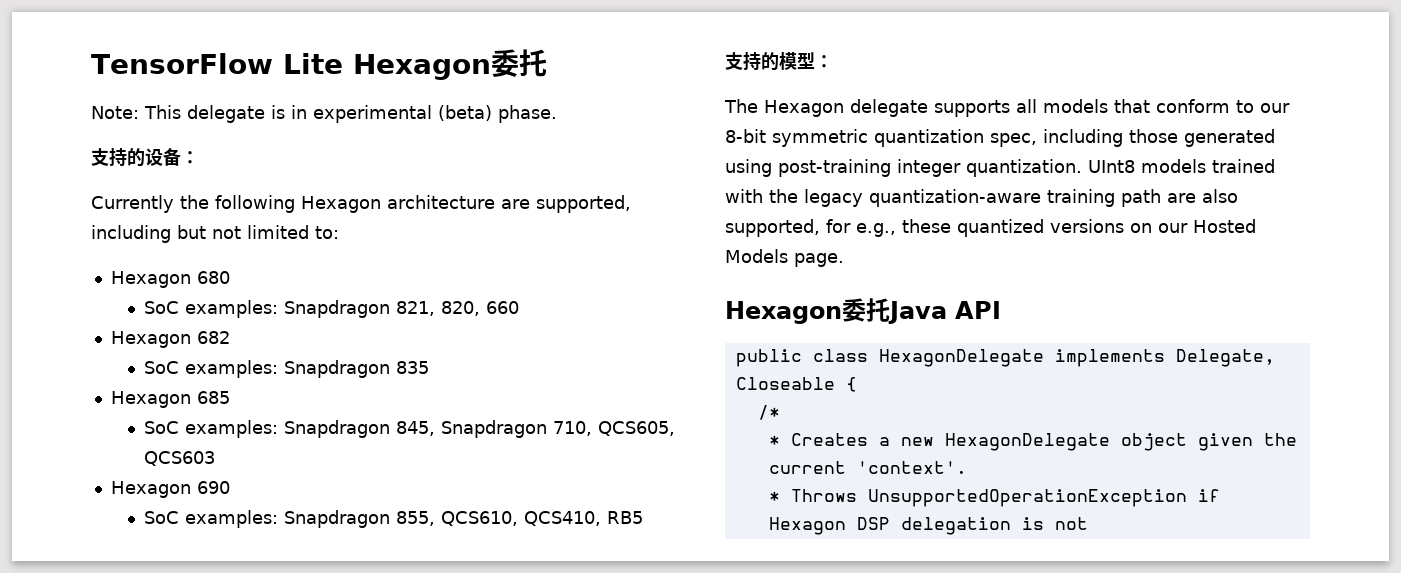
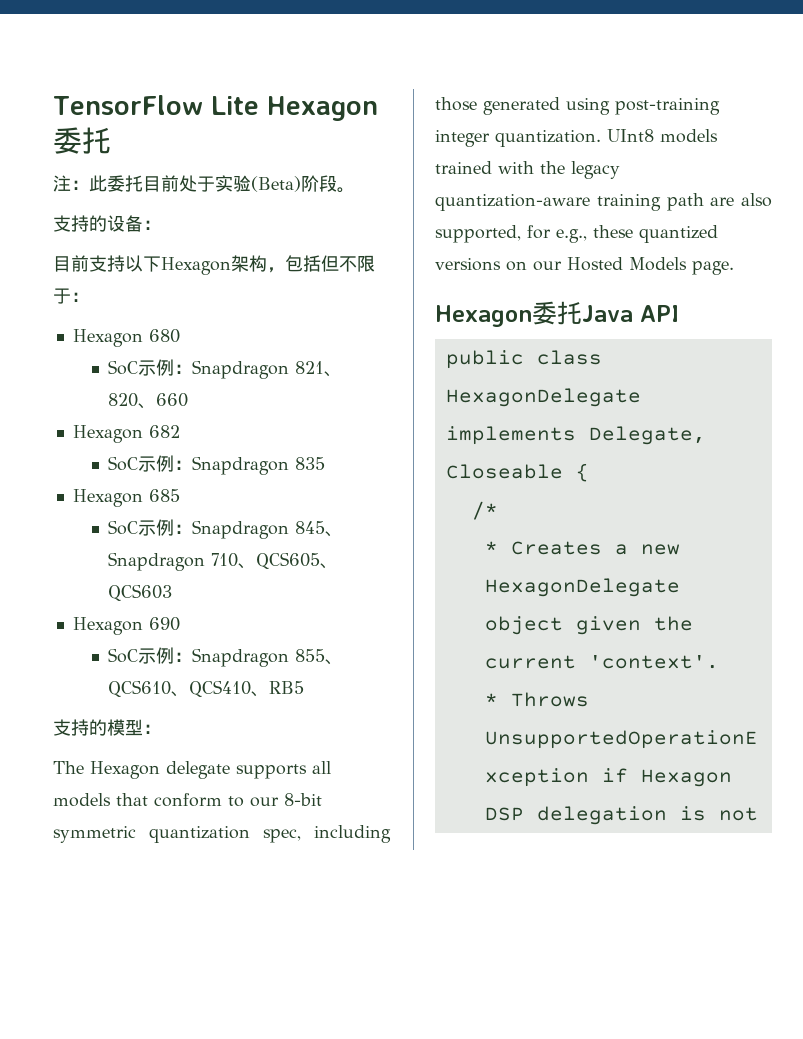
- Note: This delegate is in experimental (beta) phase.
+ 注：此委托目前处于实验(Beta)阶段。
  支持的设备：
- Currently the following Hexagon architecture are supported, including but not limited to:
+ 目前支持以下Hexagon架构，包括但不限于：
  Hexagon 680
- SoC examples: Snapdragon 821, 820, 660
+ SoC示例：Snapdragon 821、820、660
- SoC examples: Snapdragon 835
+ SoC示例：Snapdragon 835
- SoC examples: Snapdragon 845, Snapdragon 710, QCS605, QCS603
+ SoC示例：Snapdragon 845、Snapdragon 710、QCS605、QCS603
  Hexagon 690
- SoC examples: Snapdragon 855, QCS610, QCS410, RB5
+ SoC示例：Snapdragon 855、QCS610、QCS410、RB5

